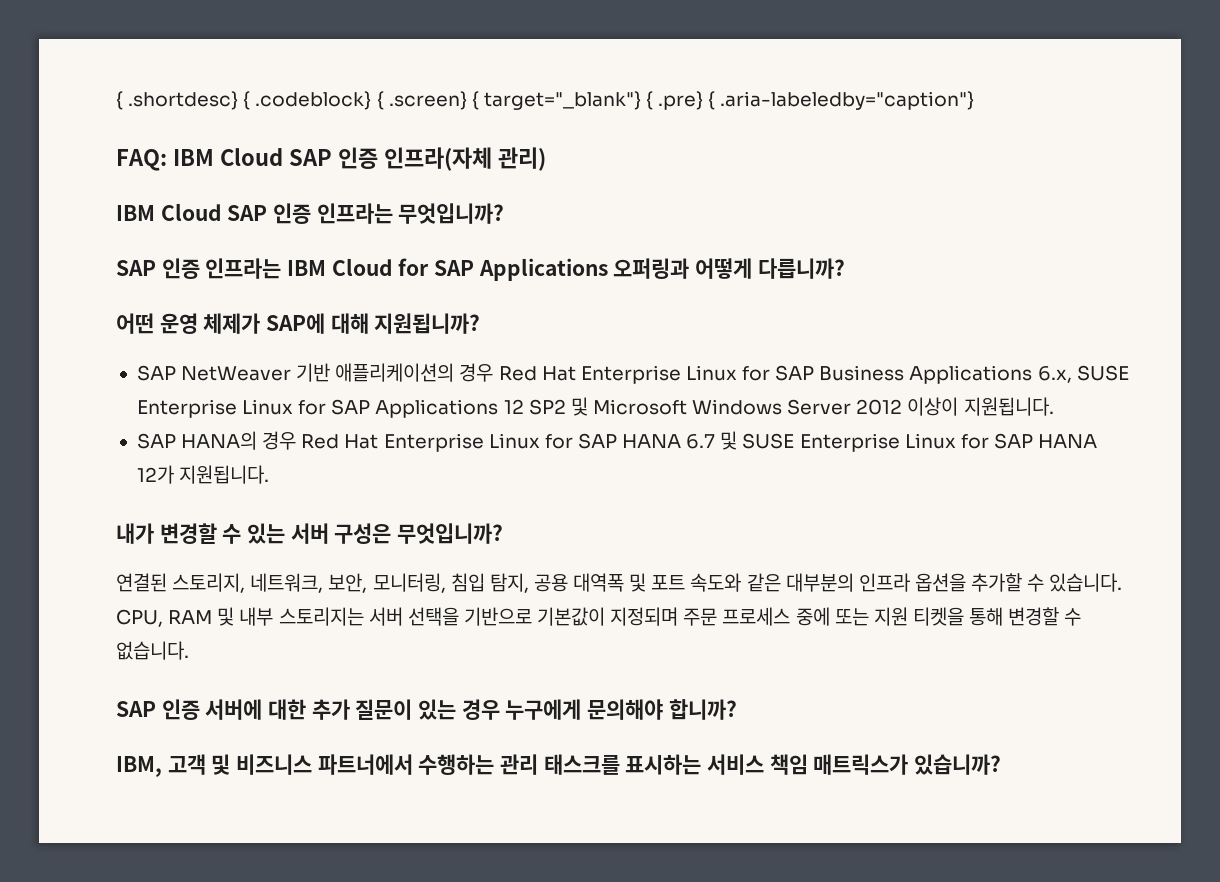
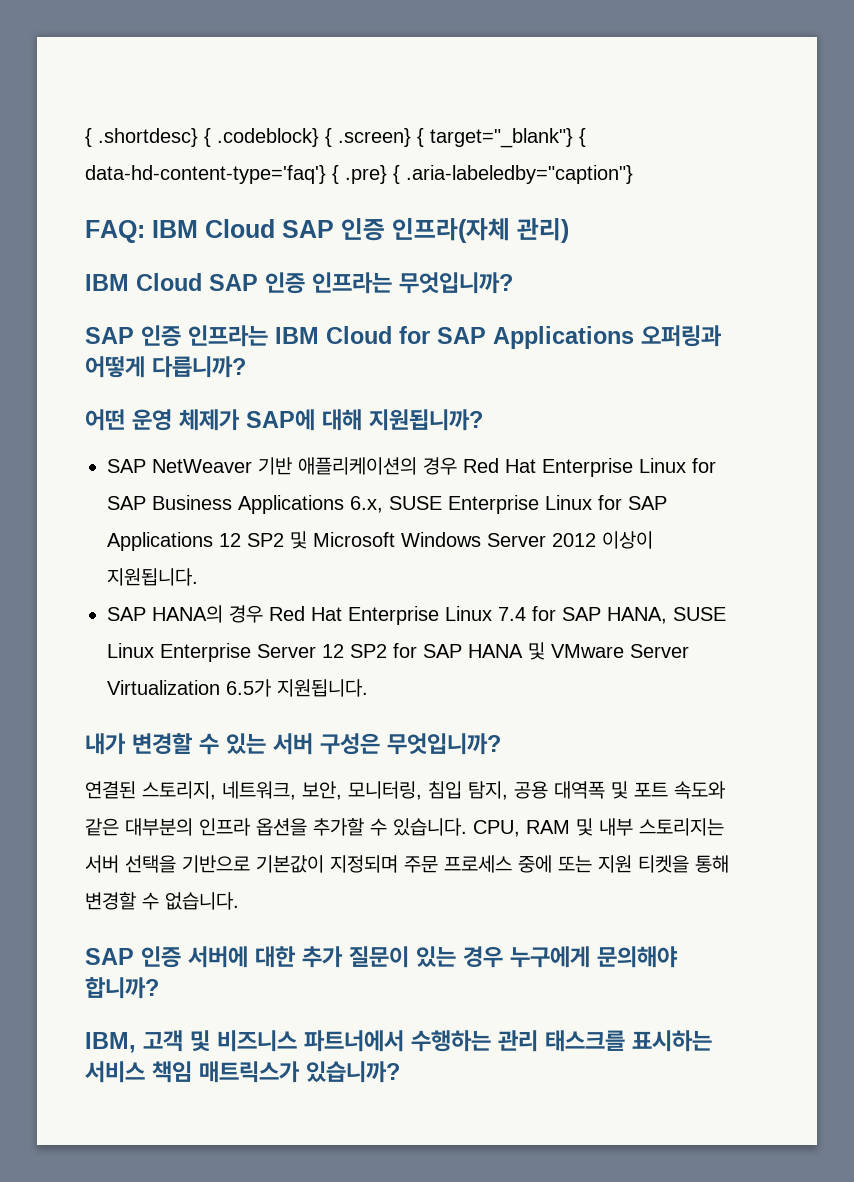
- { .shortdesc} { .codeblock} { .screen} { target="_blank"} { .pre} { .aria-labeledby="caption"}
+ { .shortdesc} { .codeblock} { .screen} { target="_blank"} { data-hd-content-type='faq'} { .pre} { .aria-labeledby="caption"}
- SAP HANA의 경우 Red Hat Enterprise Linux for SAP HANA 6.7 및 SUSE Enterprise Linux for SAP HANA 12가 지원됩니다.
+ SAP HANA의 경우 Red Hat Enterprise Linux 7.4 for SAP HANA, SUSE Linux Enterprise Server 12 SP2 for SAP HANA 및 VMware Server Virtualization 6.5가 지원됩니다.

